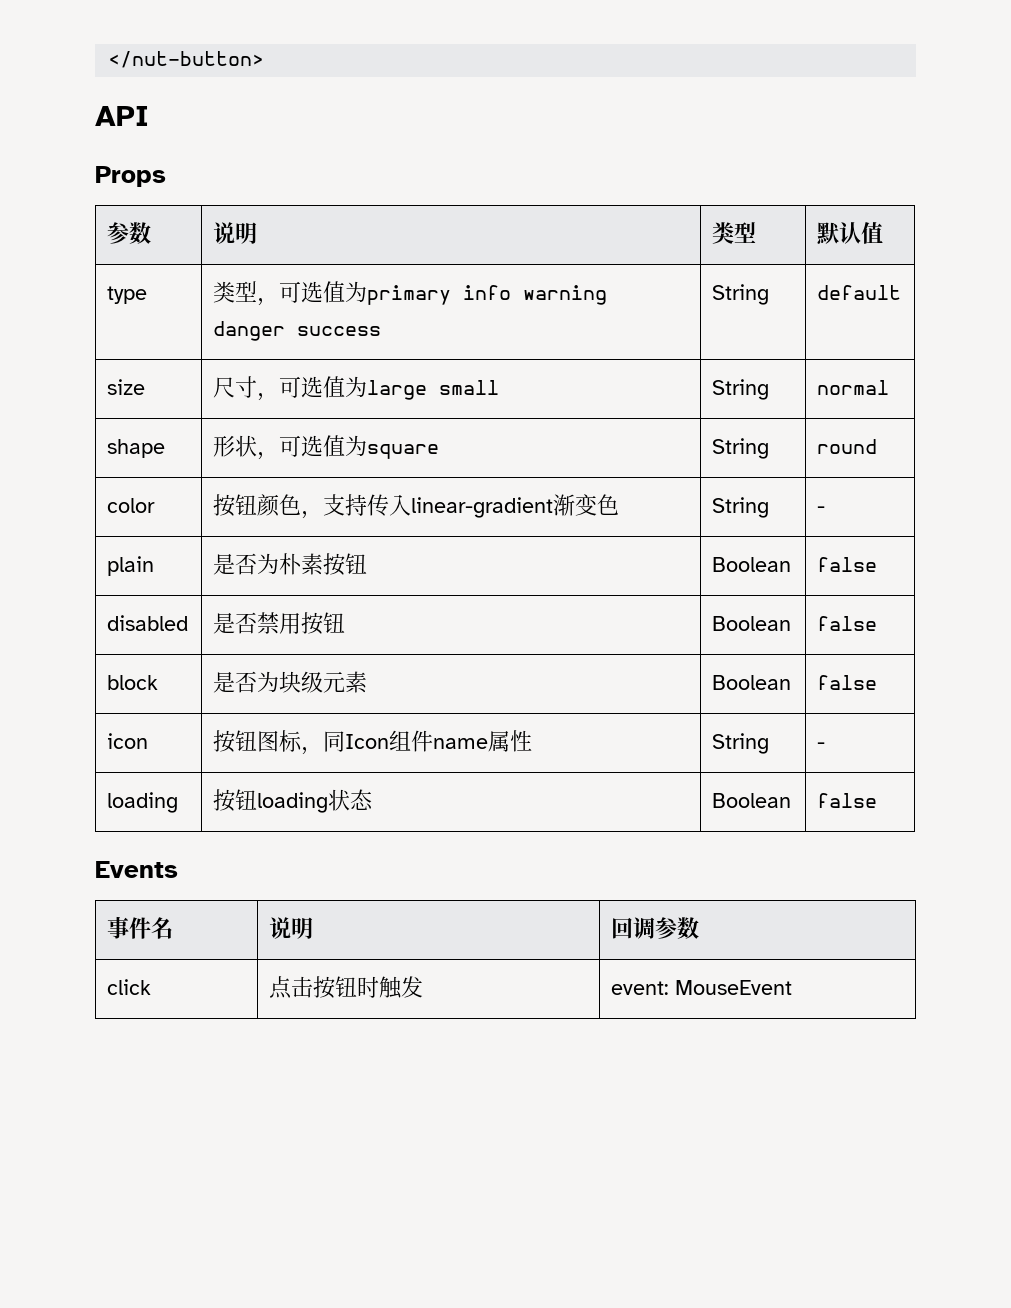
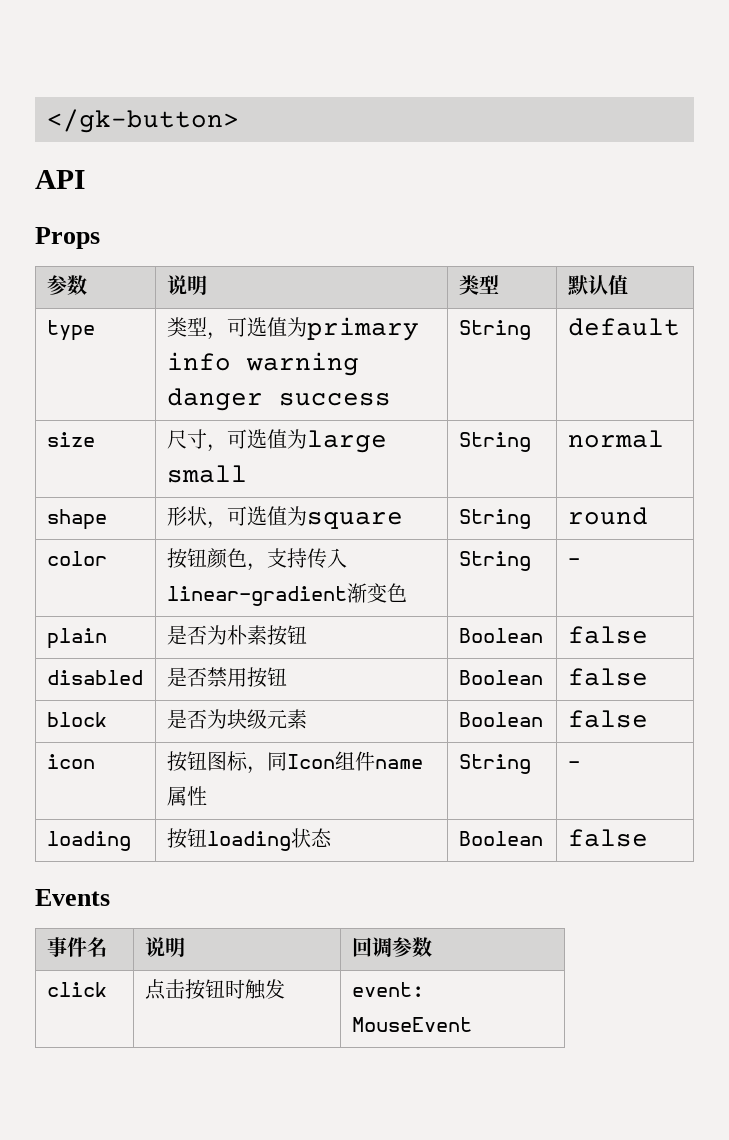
- </nut-button>
+ </gk-button>

